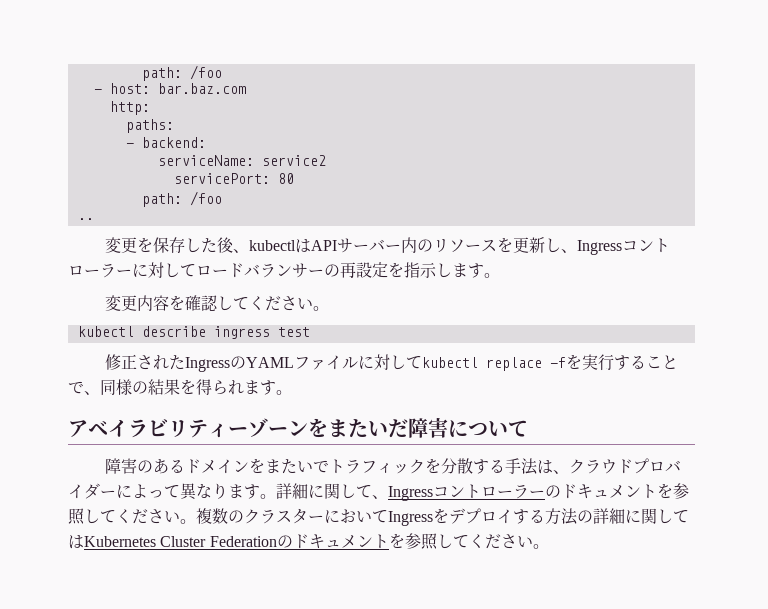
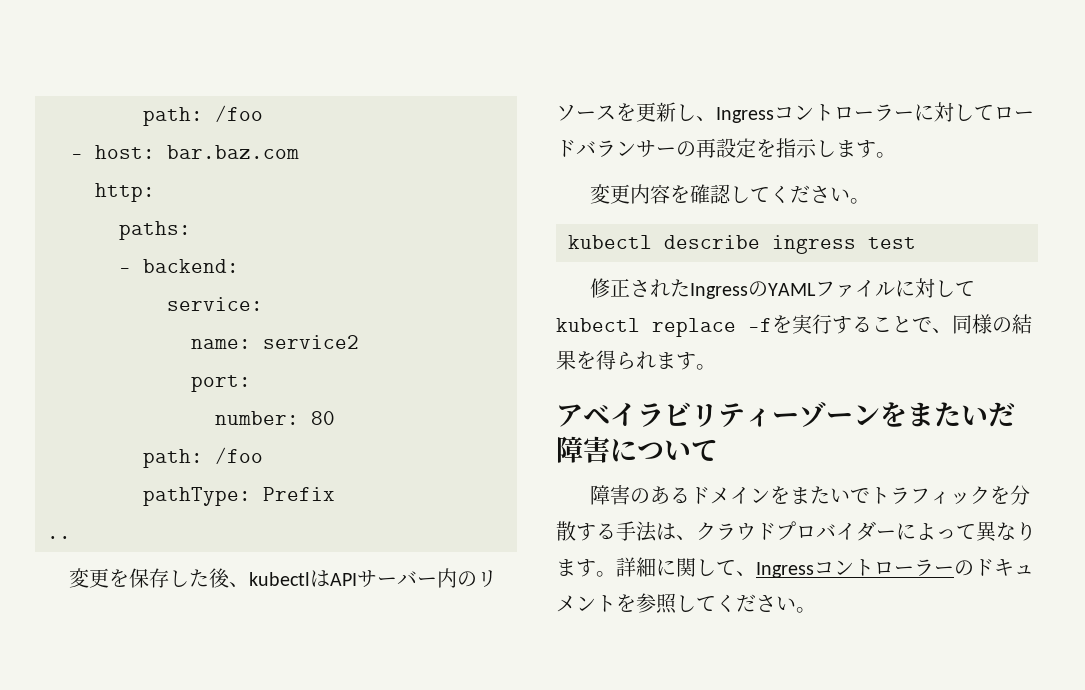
- serviceName: service2
+ service:
+ name: service2
- servicePort: 80
+ port:
+ number: 80
+ pathType: Prefix
- 複数のクラスターにおいてIngressをデプロイする方法の詳細に関してはKubernetes Cluster Federationのドキュメントを参照してください。

